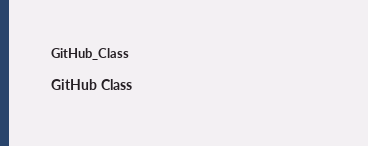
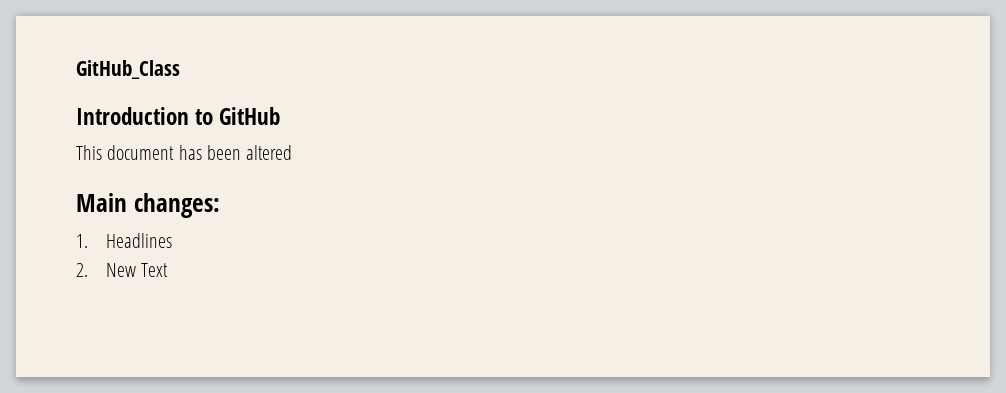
- GitHub Class
+ Introduction to GitHub
+ This document has been altered
+ Main changes:
+ 1. Headlines
+ 2. New Text

